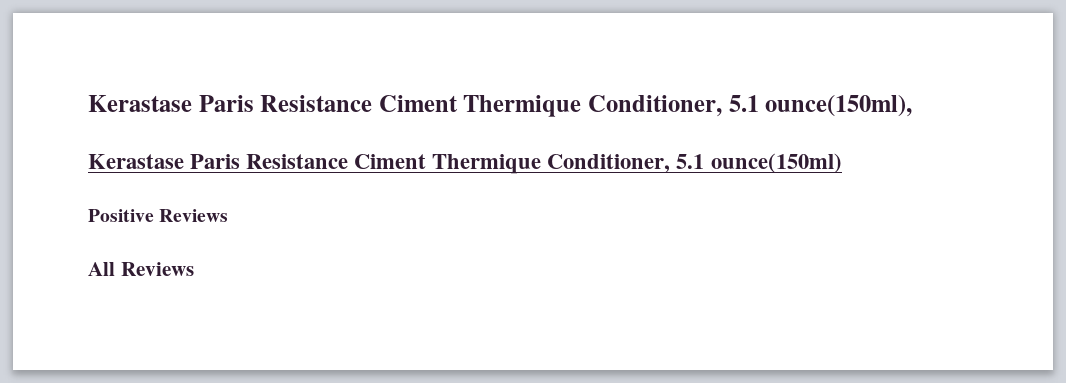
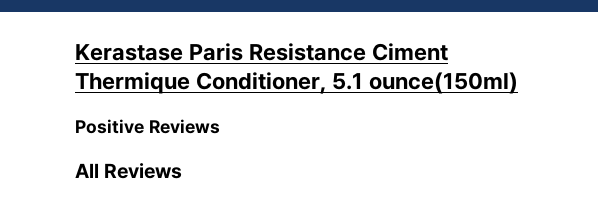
- Kerastase Paris Resistance Ciment Thermique Conditioner, 5.1 ounce(150ml),

